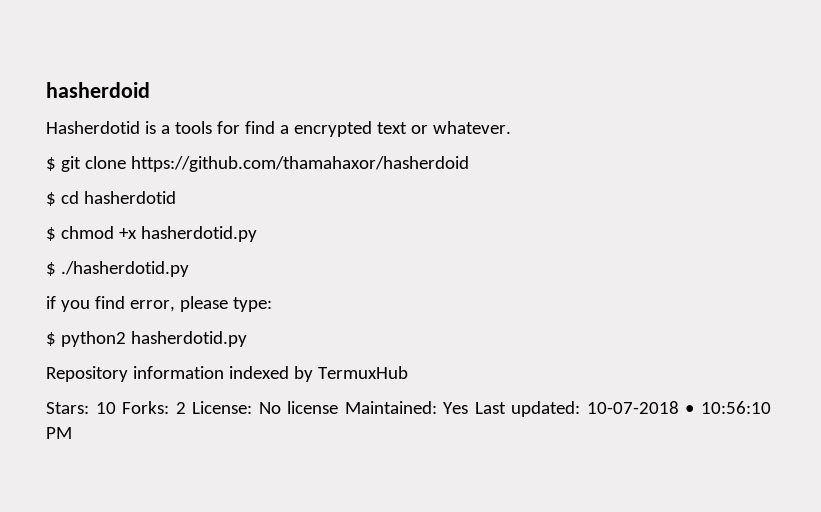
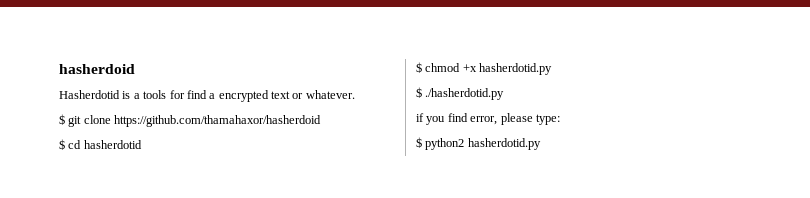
- Repository information indexed by TermuxHub
- Stars: 10 Forks: 2 License: No license Maintained: Yes Last updated: 10-07-2018 • 10:56:10 PM

